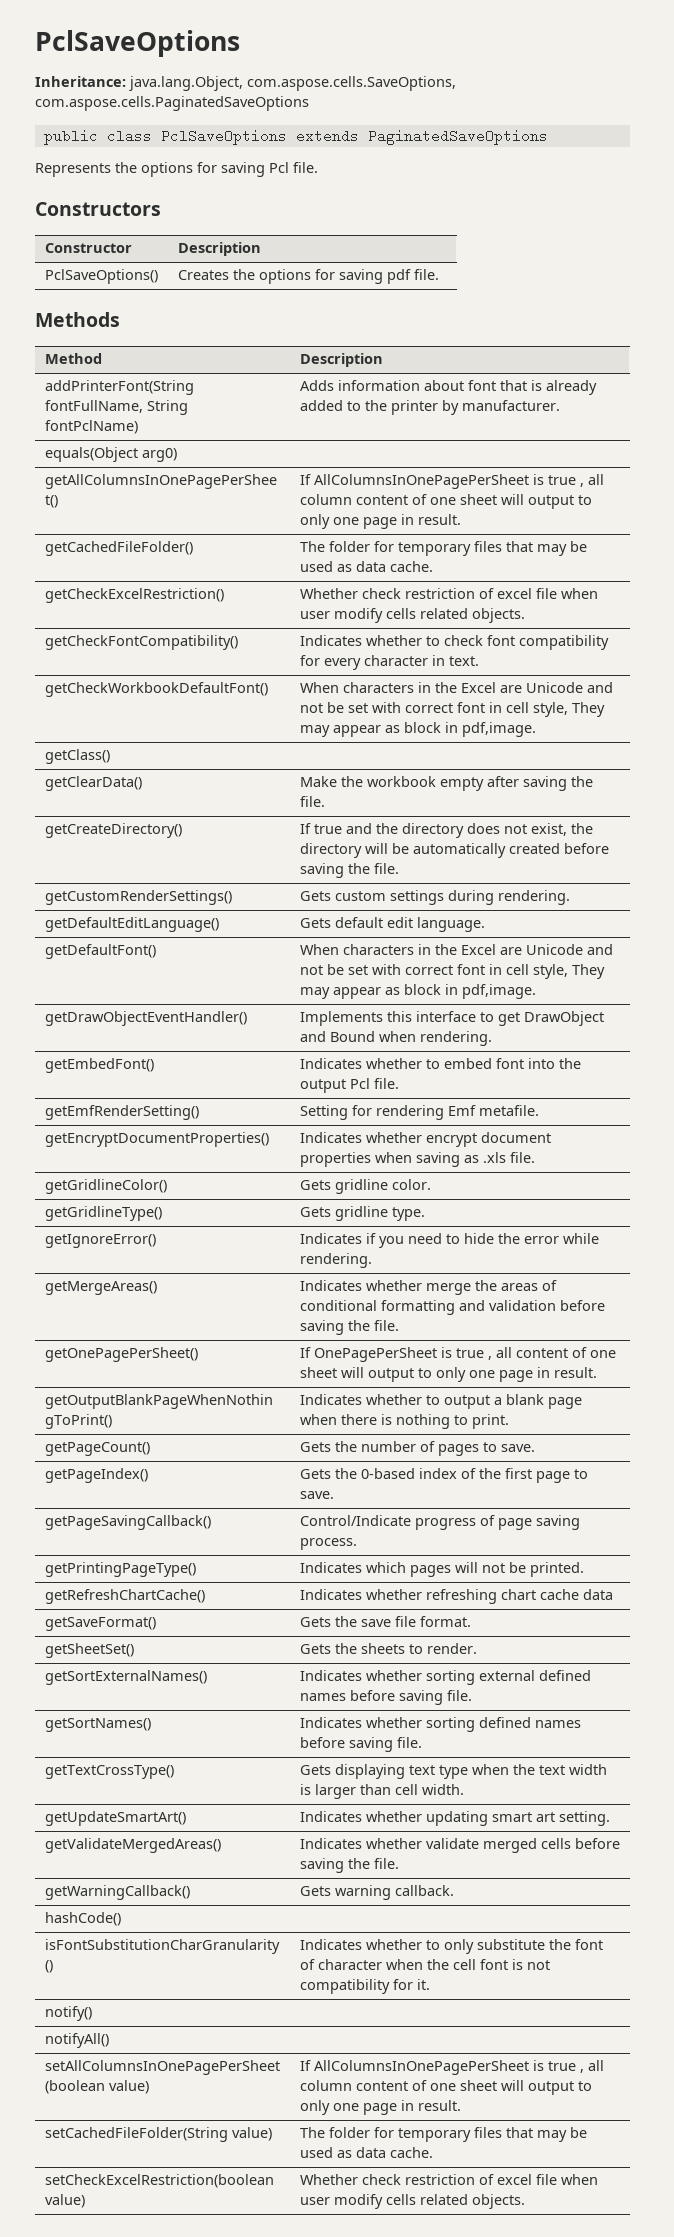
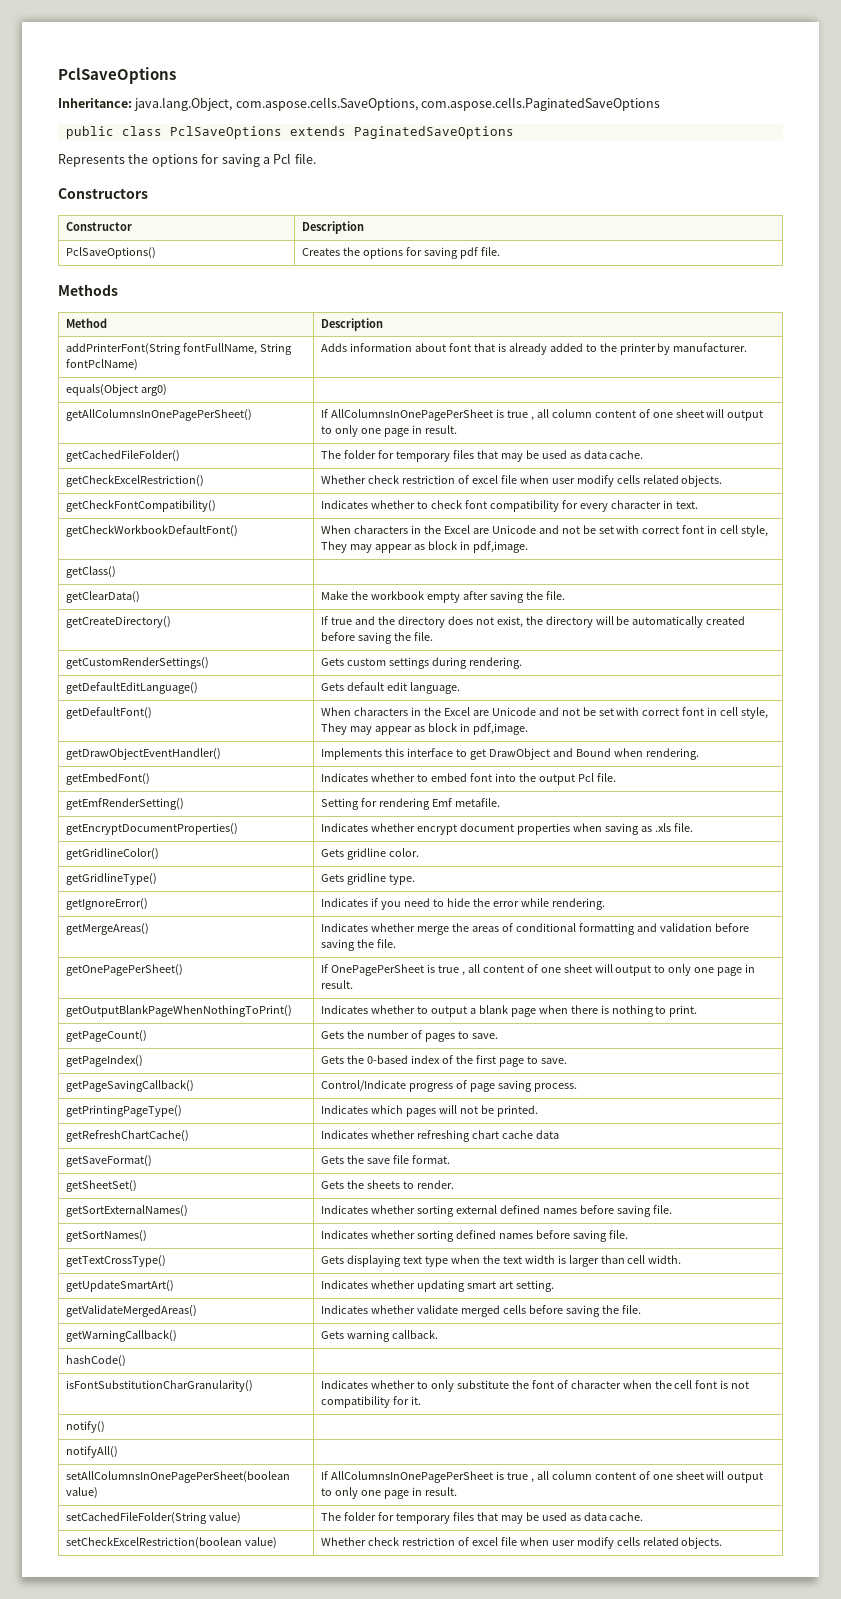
- Represents the options for saving Pcl file.
+ Represents the options for saving a Pcl file.

